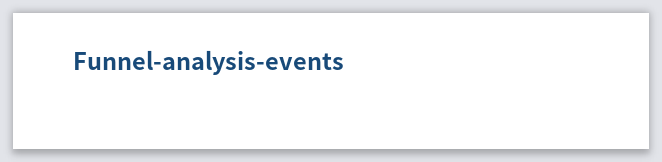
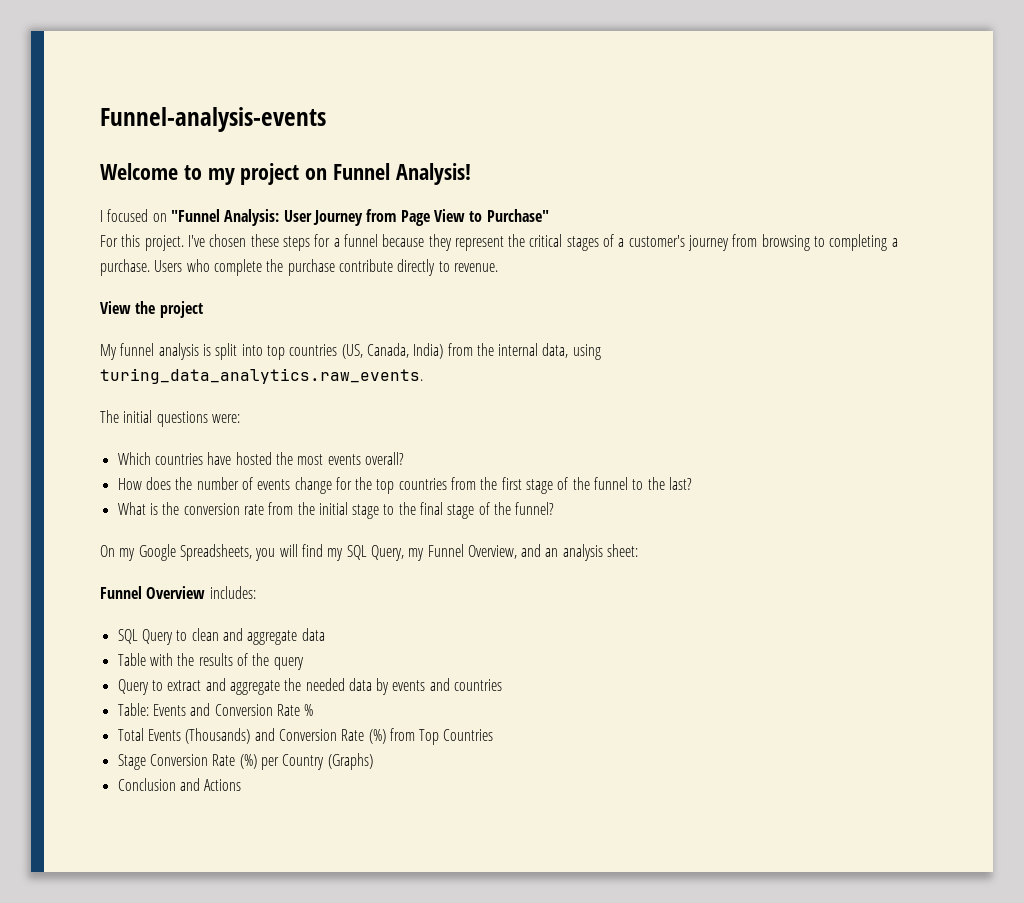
+ Welcome to my project on Funnel Analysis!
+ I focused on "Funnel Analysis: User Journey from Page View to Purchase"
+ For this project. I've chosen these steps for a funnel because they represent the critical stages of a customer's journey from browsing to completing a purchase. Users who complete the purchase contribute directly to revenue.
+ View the project
+ My funnel analysis is split into top countries (US, Canada, India) from the internal data, using turing_data_analytics.raw_events.
+ The initial questions were:
+ Which countries have hosted the most events overall?
+ How does the number of events change for the top countries from the first stage of the funnel to the last?
+ What is the conversion rate from the initial stage to the final stage of the funnel?
+ On my Google Spreadsheets, you will find my SQL Query, my Funnel Overview, and an analysis sheet:
+ Funnel Overview includes:
+ SQL Query to clean and aggregate data
+ Table with the results of the query
+ Query to extract and aggregate the needed data by events and countries
+ Table: Events and Conversion Rate %
+ Total Events (Thousands) and Conversion Rate (%) from Top Countries
+ Stage Conversion Rate (%) per Country (Graphs)
+ Conclusion and Actions

